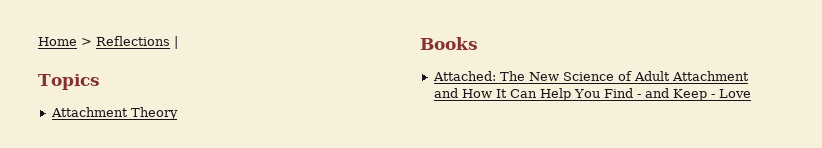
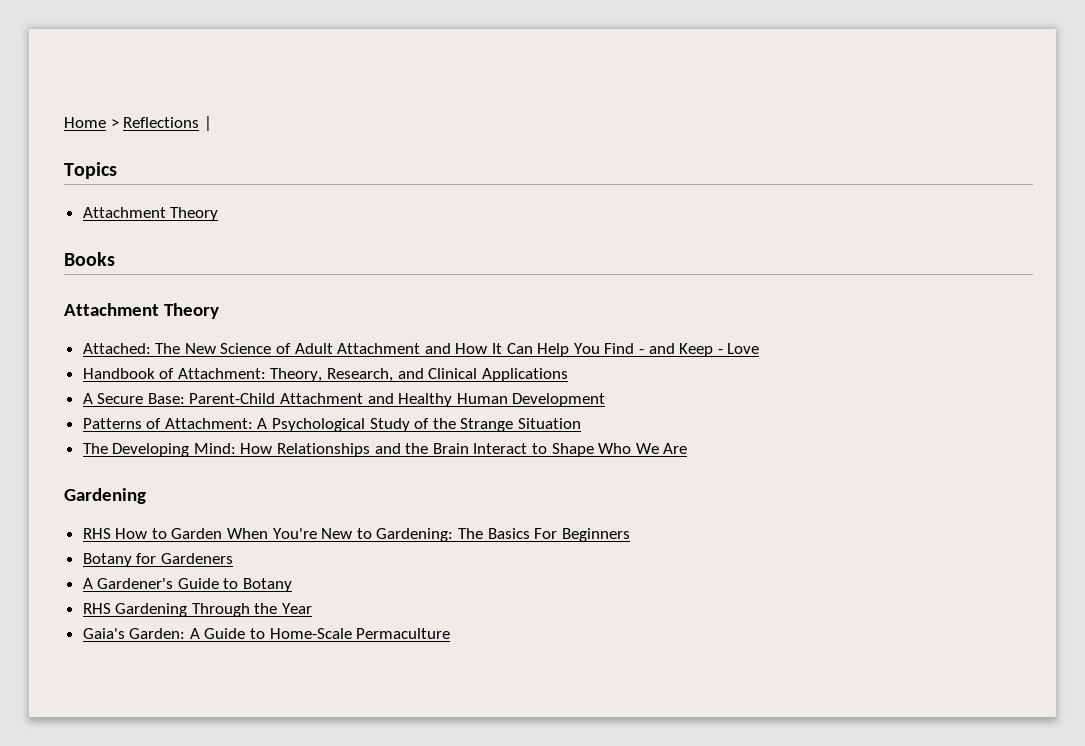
  Books
+ Attachment Theory
+ Handbook of Attachment: Theory, Research, and Clinical Applications
+ A Secure Base: Parent-Child Attachment and Healthy Human Development
+ Patterns of Attachment: A Psychological Study of the Strange Situation
+ The Developing Mind: How Relationships and the Brain Interact to Shape Who We Are
+ Gardening
+ RHS How to Garden When You're New to Gardening: The Basics For Beginners
+ Botany for Gardeners
+ A Gardener's Guide to Botany
+ RHS Gardening Through the Year
+ Gaia's Garden: A Guide to Home-Scale Permaculture

